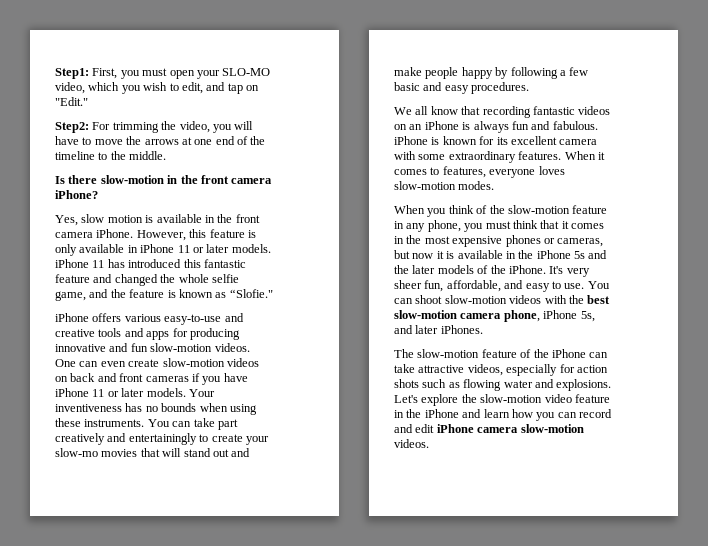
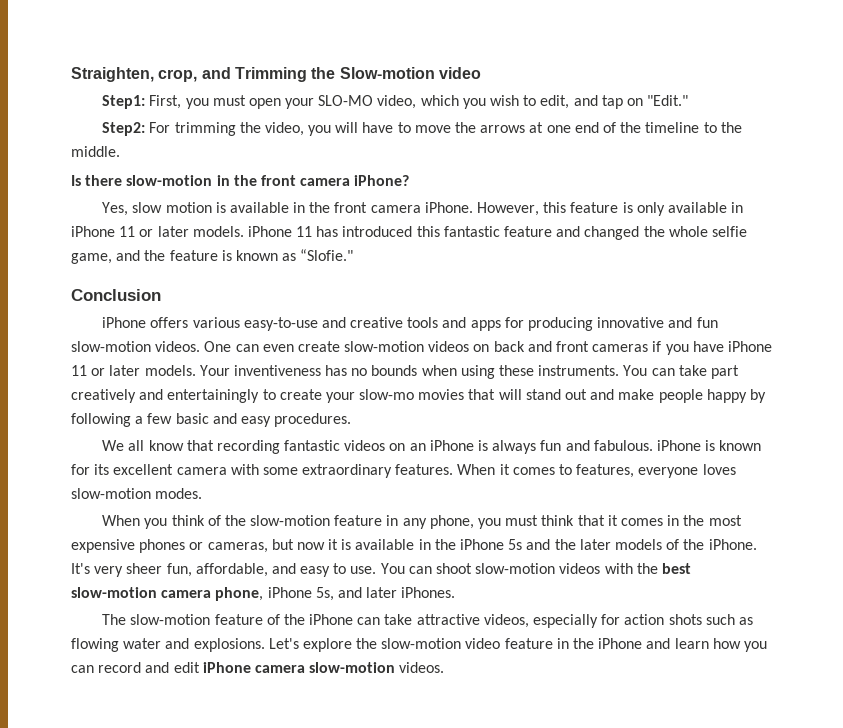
+ Straighten, crop, and Trimming the Slow-motion video
+ Conclusion

